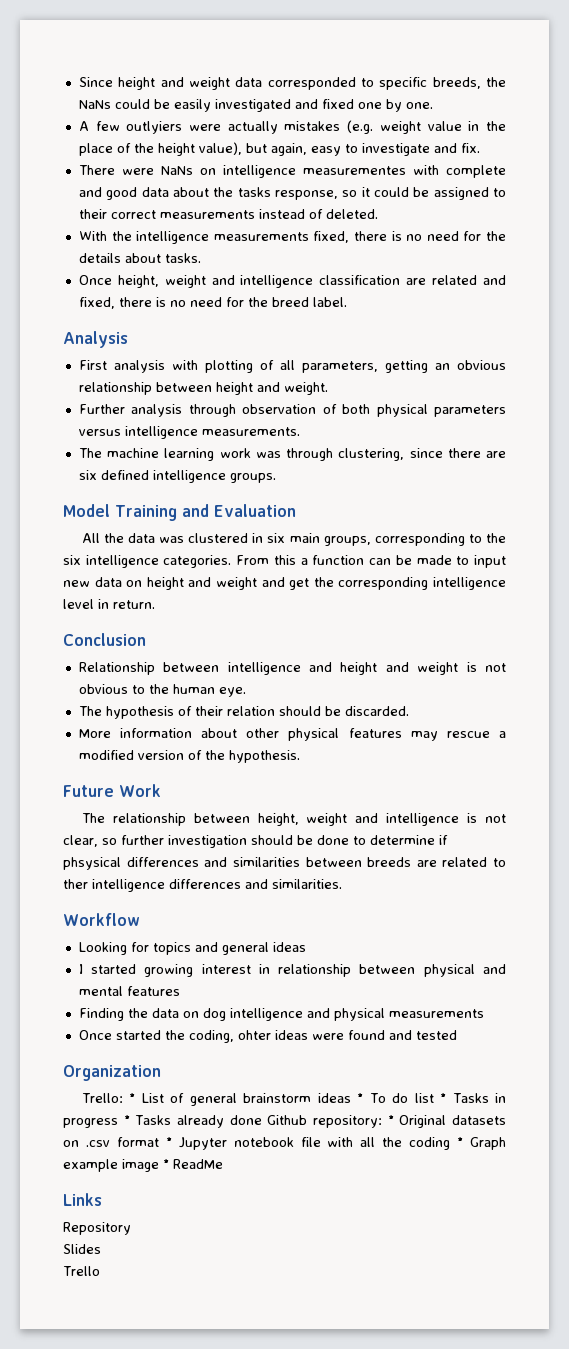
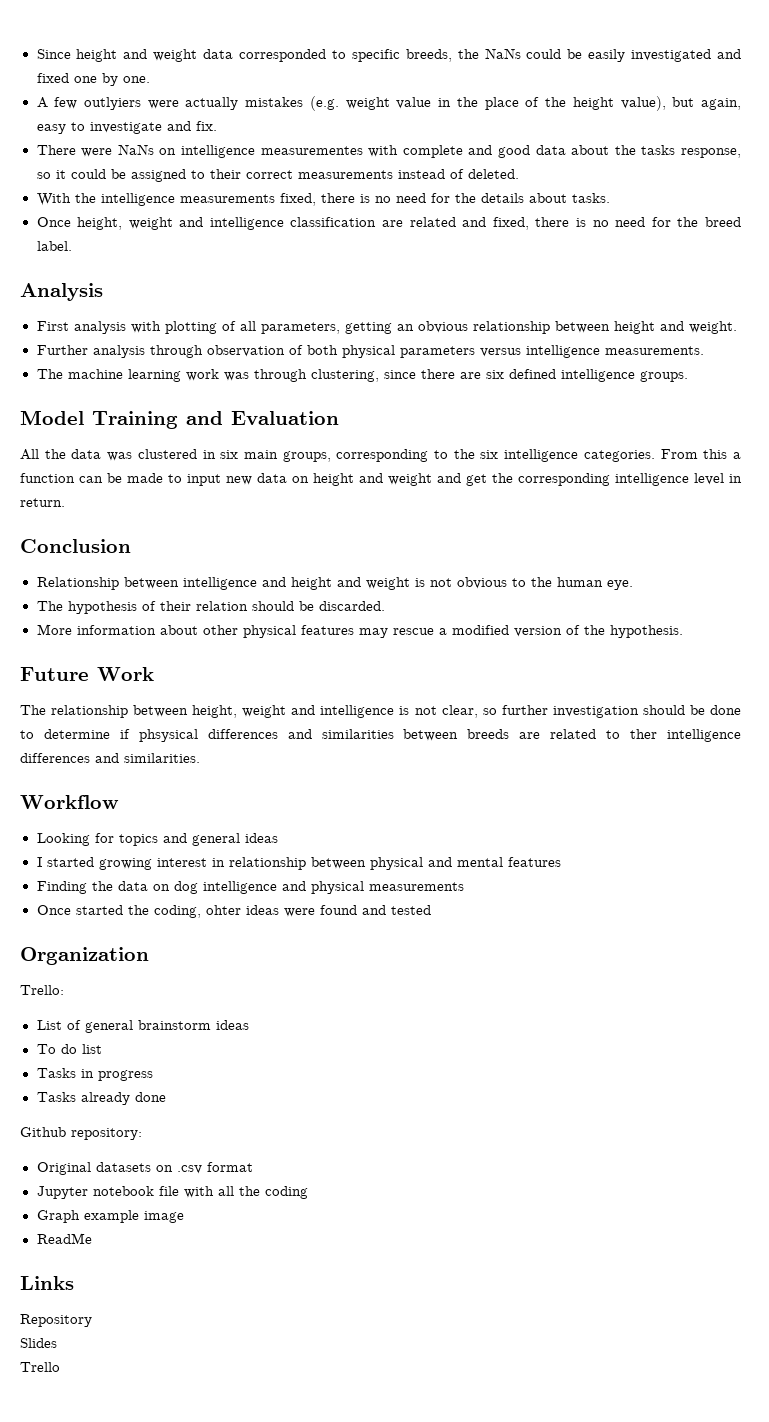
- Trello: * List of general brainstorm ideas * To do list * Tasks in progress * Tasks already done Github repository: * Original datasets on .csv format * Jupyter notebook file with all the coding * Graph example image * ReadMe
+ Trello:
+ List of general brainstorm ideas
+ To do list
+ Tasks in progress
+ Tasks already done
+ Github repository:
+ Original datasets on .csv format
+ Jupyter notebook file with all the coding
+ Graph example image
+ ReadMe

